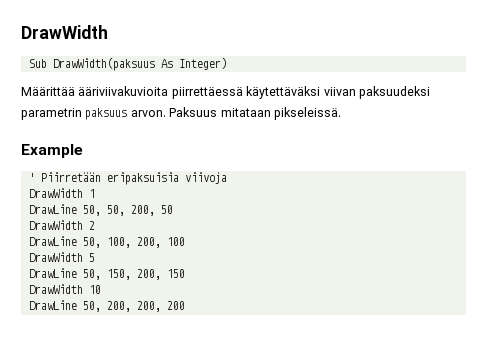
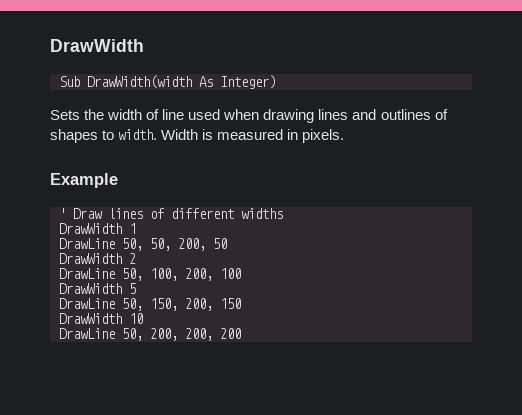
- Sub DrawWidth(paksuus As Integer)
+ Sub DrawWidth(width As Integer)
- Määrittää ääriviivakuvioita piirrettäessä käytettäväksi viivan paksuudeksi parametrin paksuus arvon. Paksuus mitataan pikseleissä.
+ Sets the width of line used when drawing lines and outlines of shapes to width. Width is measured in pixels.
  Example
- ' Piirretään eripaksuisia viivoja
+ ' Draw lines of different widths

